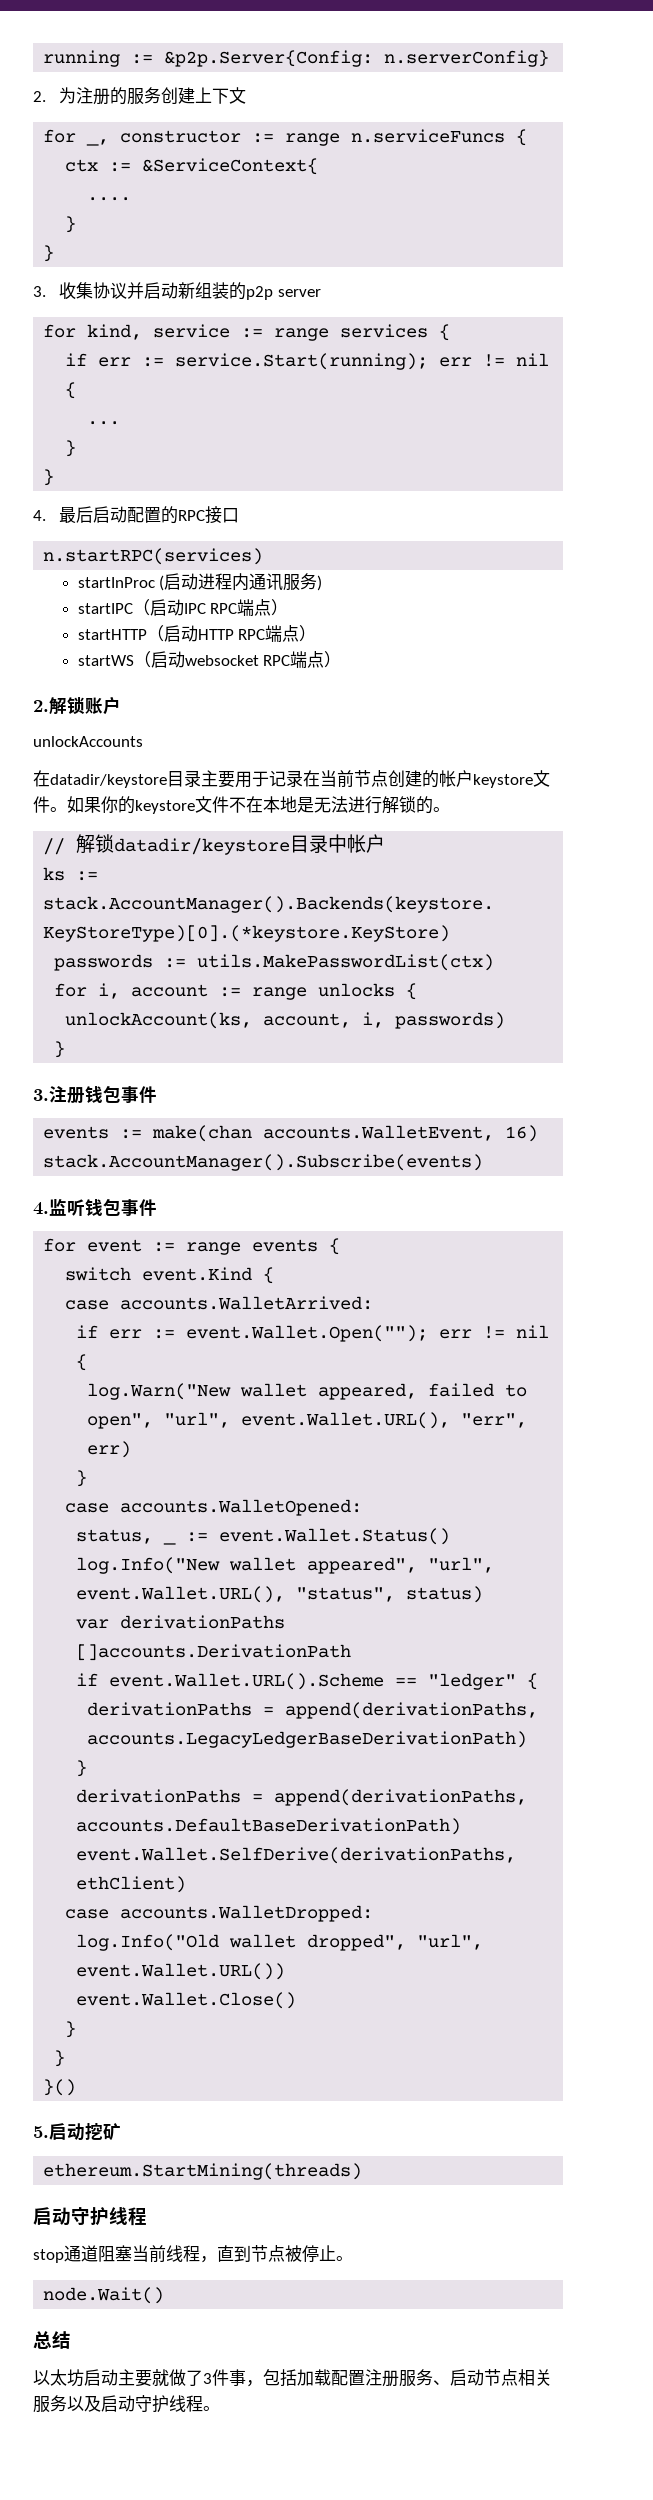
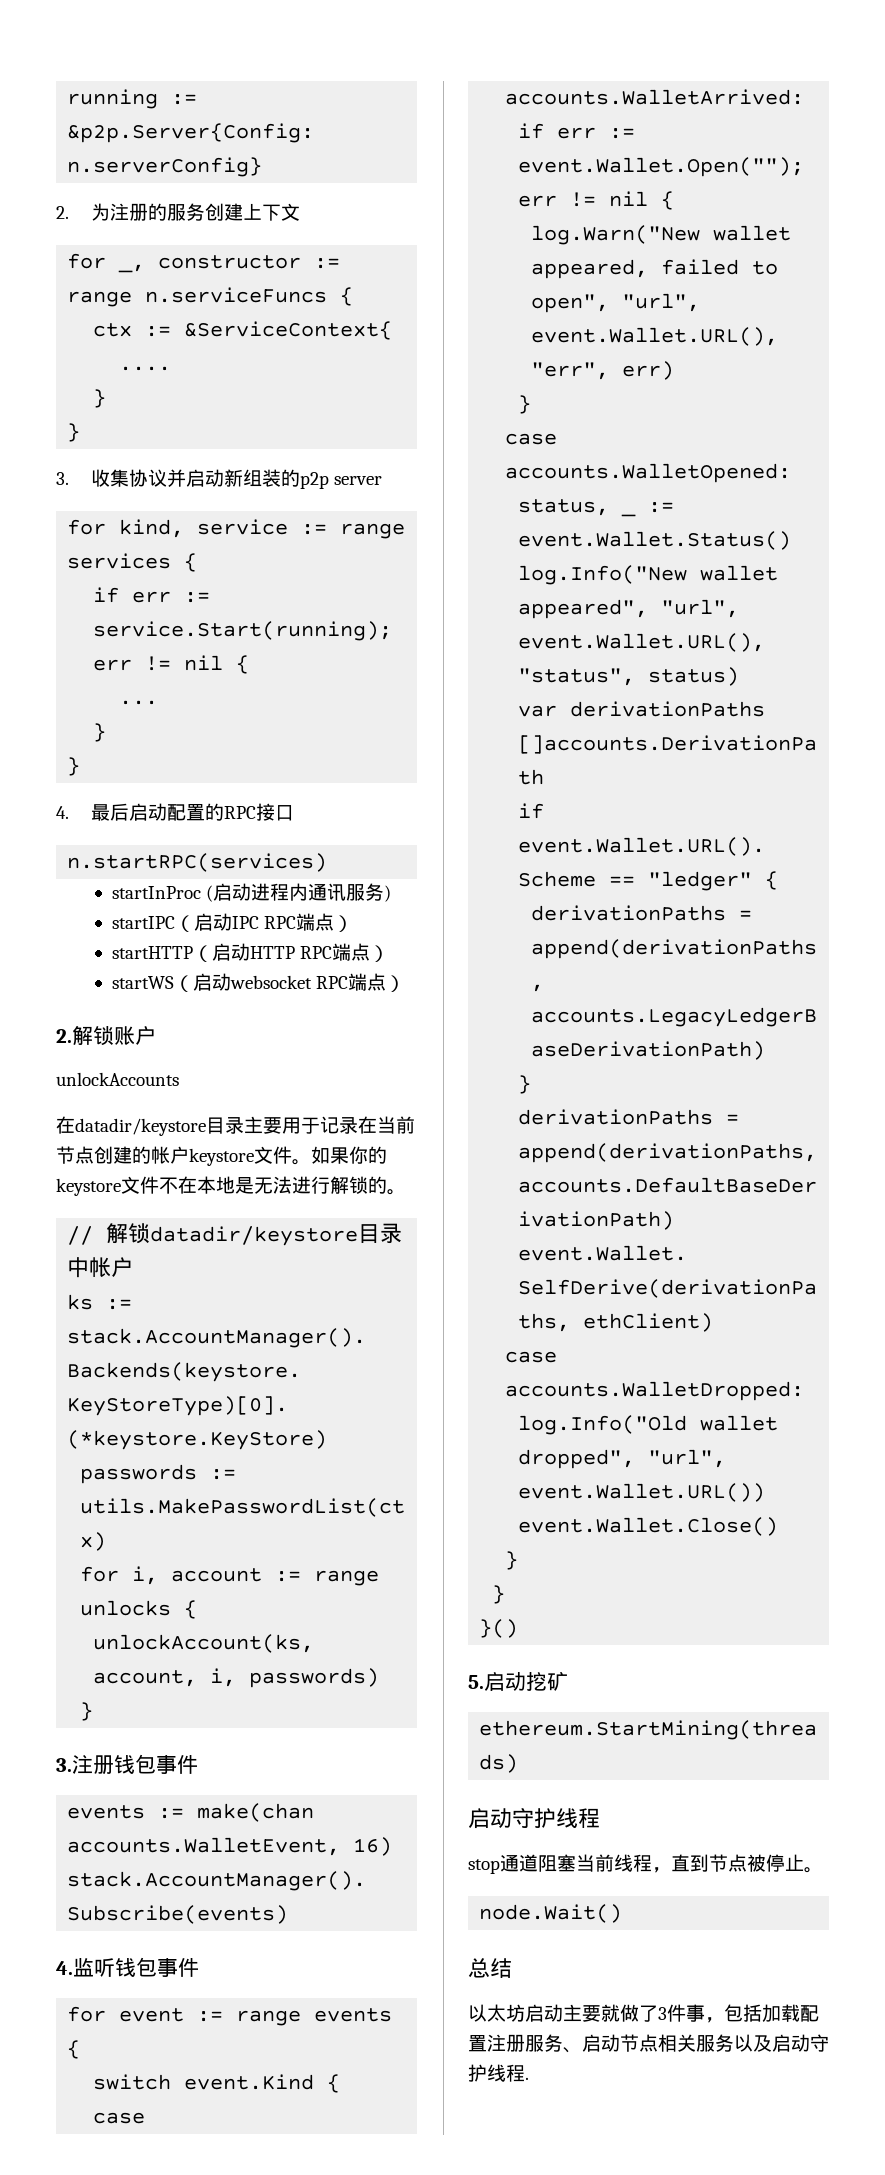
- 以太坊启动主要就做了3件事，包括加载配置注册服务、启动节点相关服务以及启动守护线程。
+ 以太坊启动主要就做了3件事，包括加载配置注册服务、启动节点相关服务以及启动守护线程.

